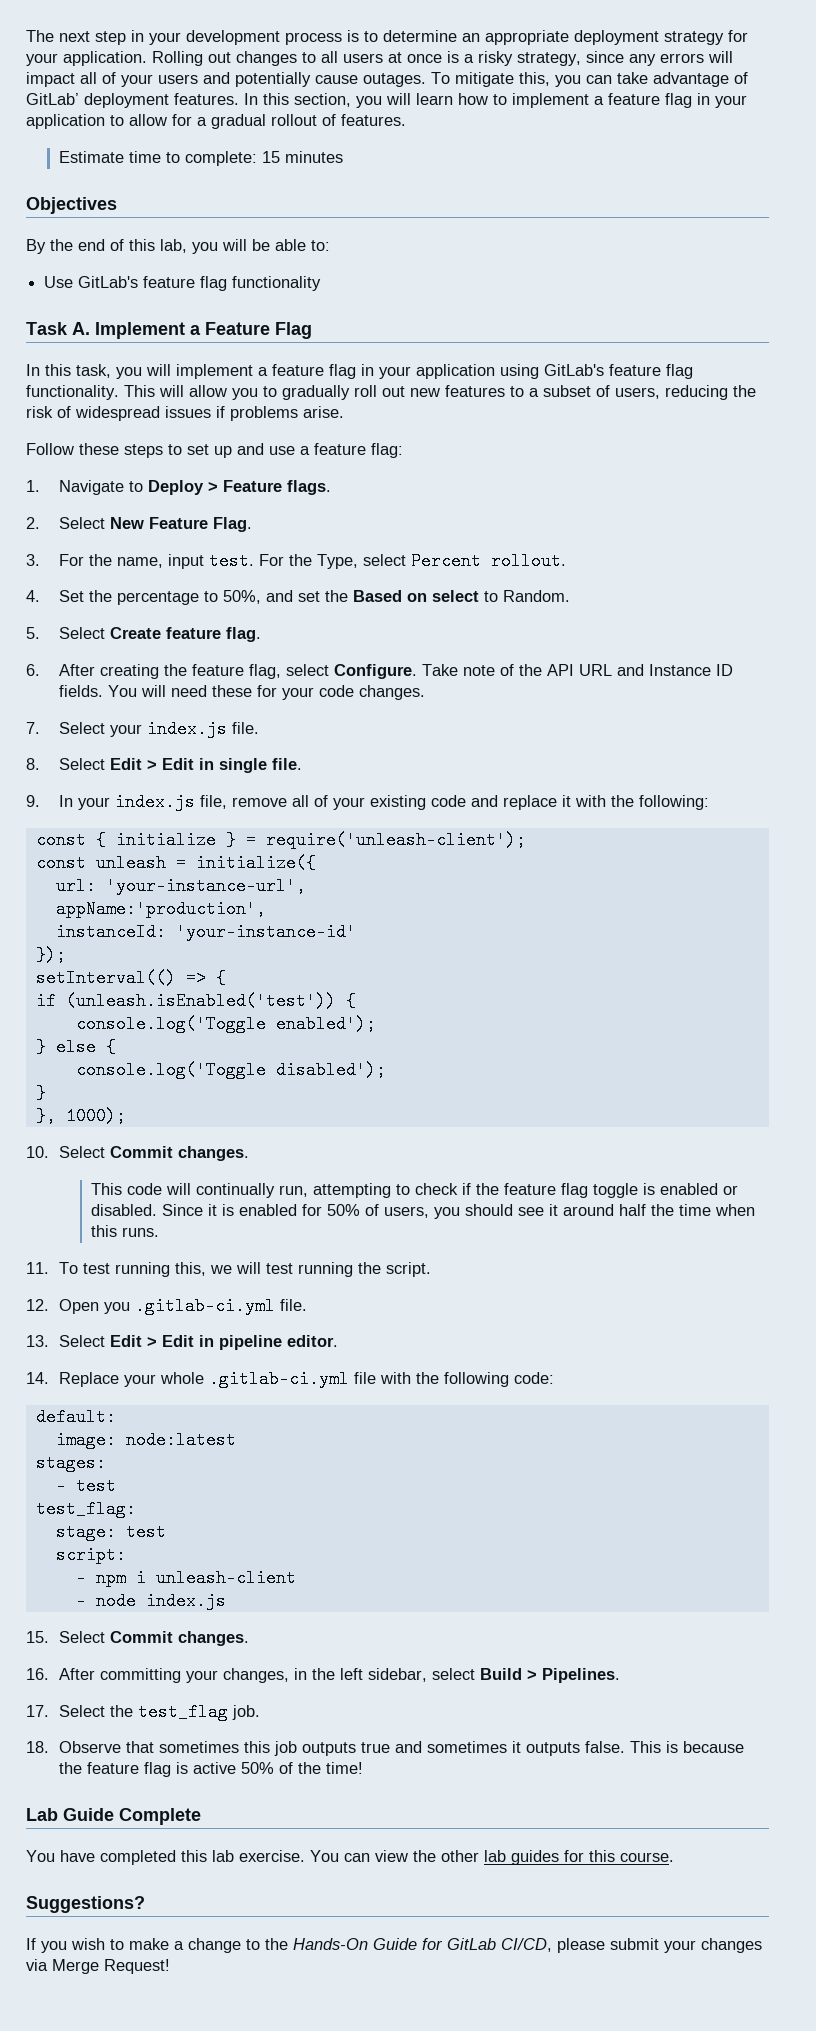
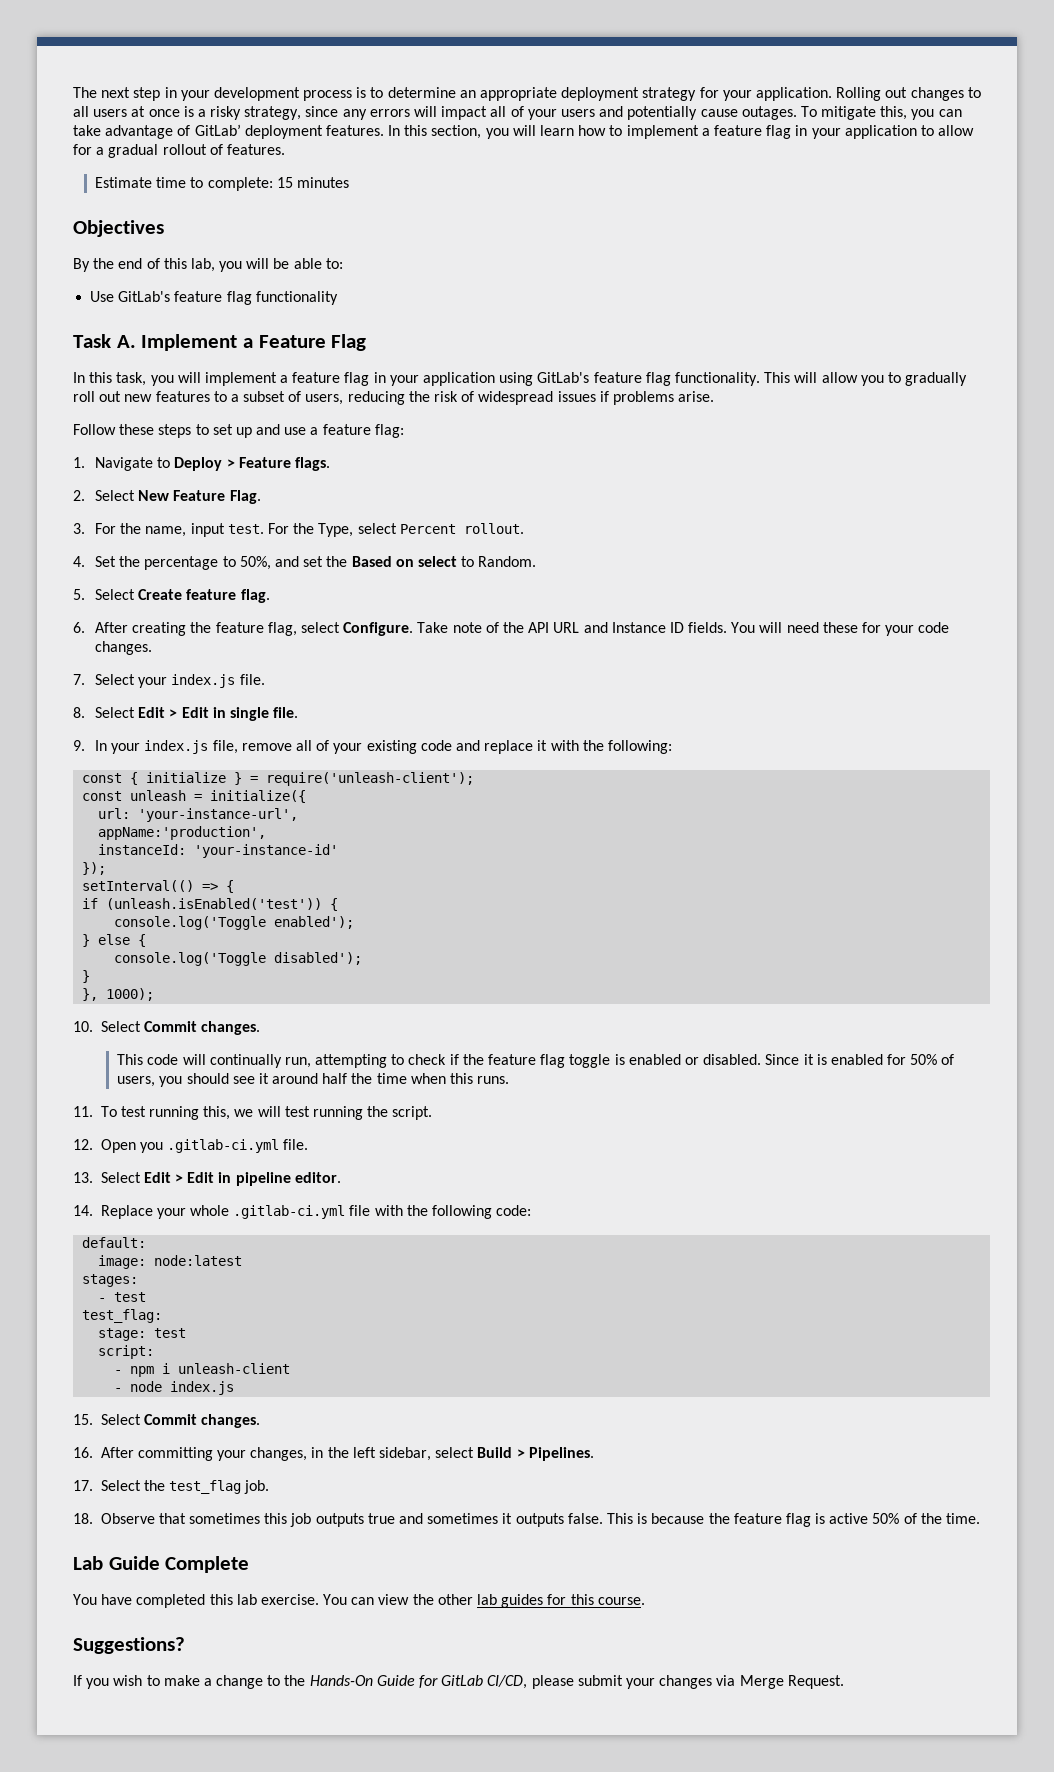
- This is because the feature flag is active 50% of the time!
+ This is because the feature flag is active 50% of the time.
- If you wish to make a change to the Hands-On Guide for GitLab CI/CD, please submit your changes via Merge Request!
+ If you wish to make a change to the Hands-On Guide for GitLab CI/CD, please submit your changes via Merge Request.

